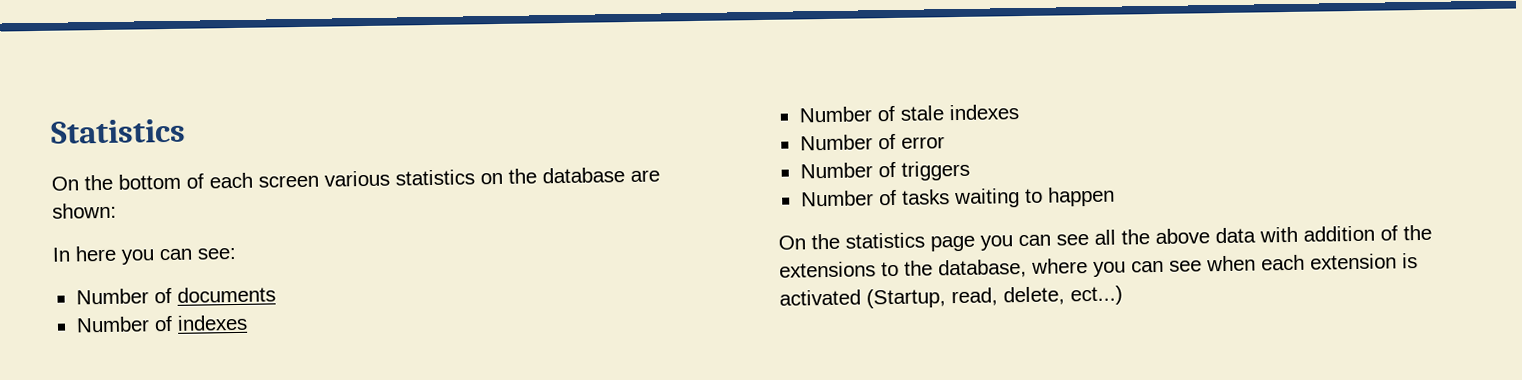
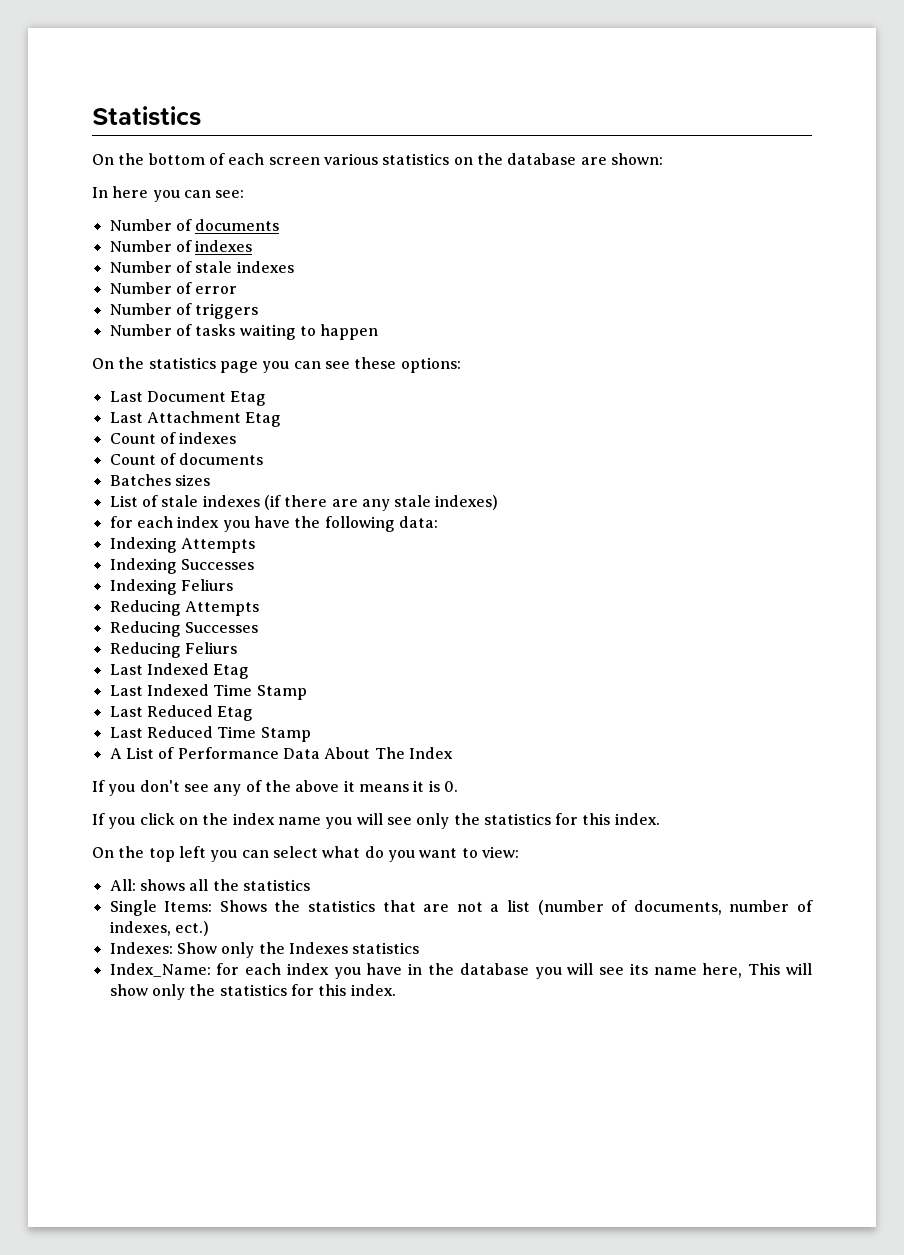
- On the statistics page you can see all the above data with addition of the extensions to the database, where you can see when each extension is activated (Startup, read, delete, ect...)
+ On the statistics page you can see these options:
+ Last Document Etag
+ Last Attachment Etag
+ Count of indexes
+ Count of documents
+ Batches sizes
+ List of stale indexes (if there are any stale indexes)
+ for each index you have the following data:
+ Indexing Attempts
+ Indexing Successes
+ Indexing Feliurs
+ Reducing Attempts
+ Reducing Successes
+ Reducing Feliurs
+ Last Indexed Etag
+ Last Indexed Time Stamp
+ Last Reduced Etag
+ Last Reduced Time Stamp
+ A List of Performance Data About The Index
+ If you don't see any of the above it means it is 0.
+ If you click on the index name you will see only the statistics for this index.
+ On the top left you can select what do you want to view:
+ All: shows all the statistics
+ Single Items: Shows the statistics that are not a list (number of documents, number of indexes, ect.)
+ Indexes: Show only the Indexes statistics
+ Index_Name: for each index you have in the database you will see its name here, This will show only the statistics for this index.

